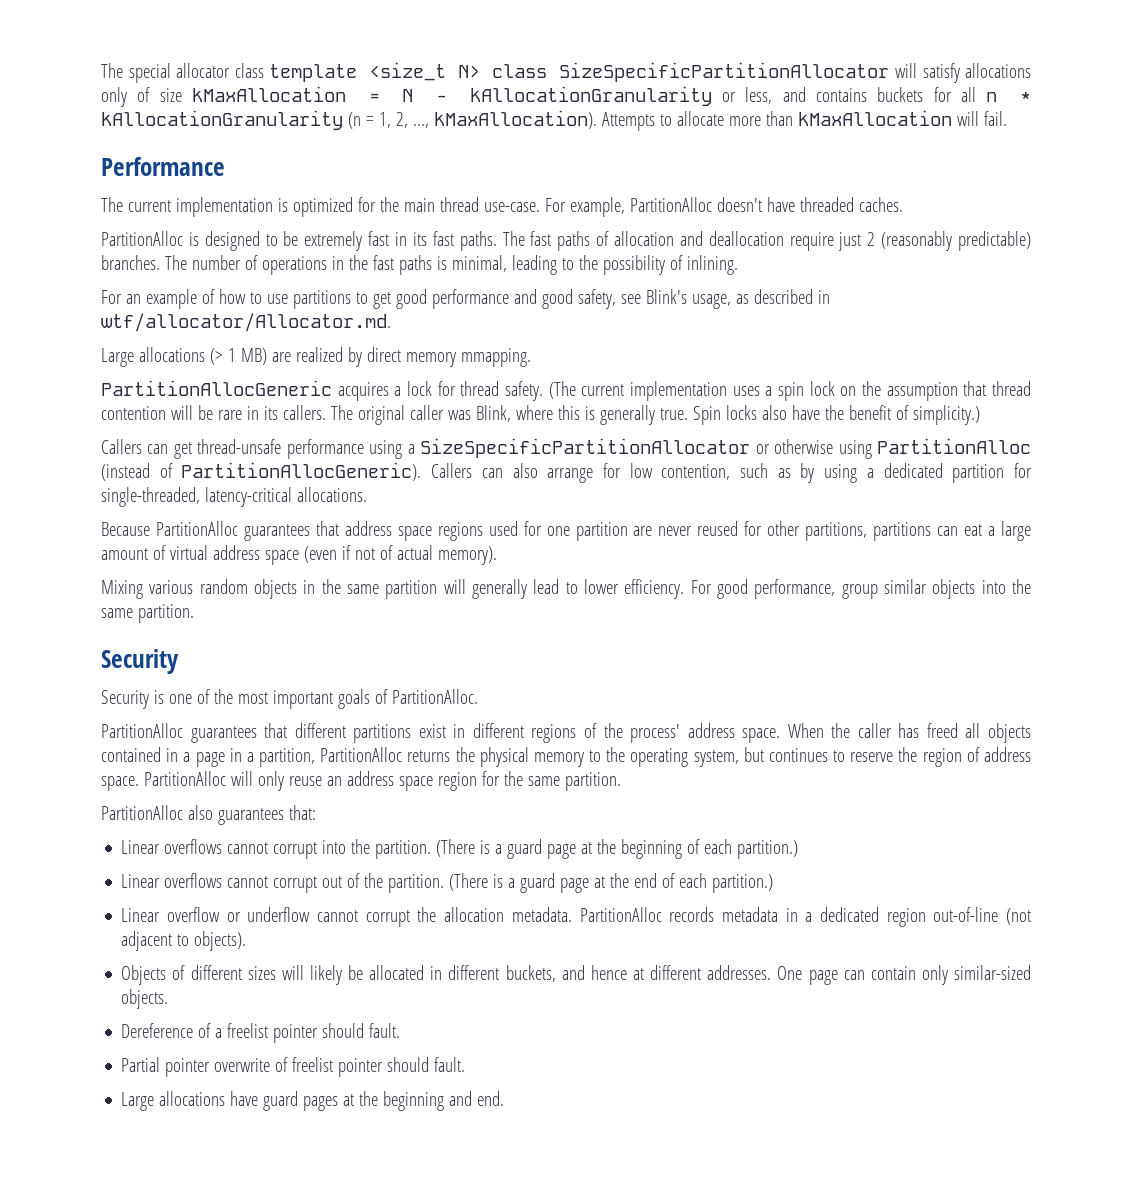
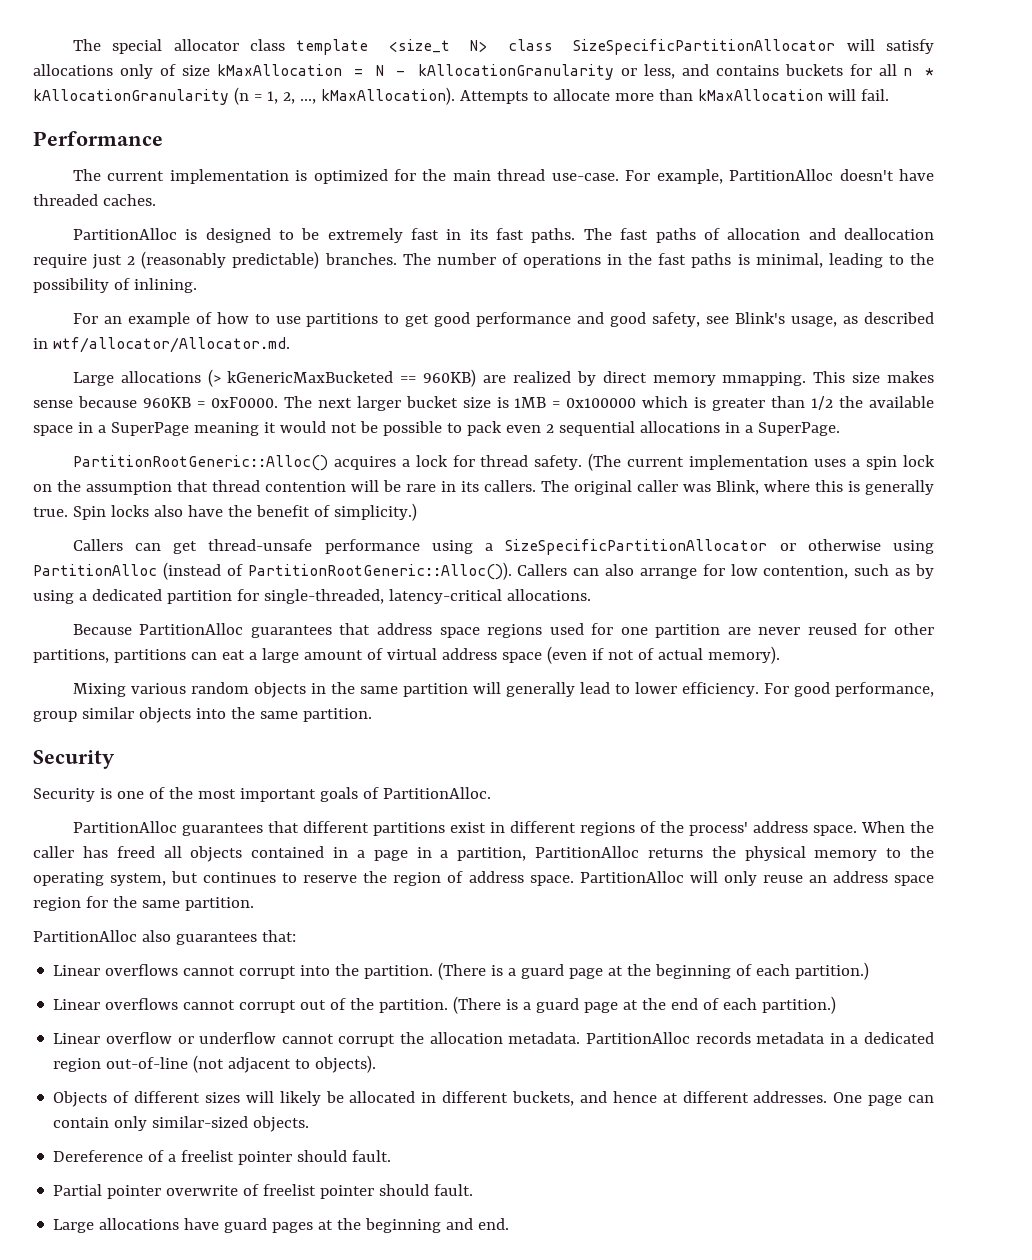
- Large allocations (> 1 MB) are realized by direct memory mmapping.
- PartitionAllocGeneric acquires a lock for thread safety.
+ Large allocations (> kGenericMaxBucketed == 960KB) are realized by direct memory mmapping. This size makes sense because 960KB = 0xF0000. The next larger bucket size is 1MB = 0x100000 which is greater than 1/2 the available space in a SuperPage meaning it would not be possible to pack even 2 sequential allocations in a SuperPage.
+ PartitionRootGeneric::Alloc() acquires a lock for thread safety.
- Callers can get thread-unsafe performance using a SizeSpecificPartitionAllocator or otherwise using PartitionAlloc (instead of PartitionAllocGeneric).
+ Callers can get thread-unsafe performance using a SizeSpecificPartitionAllocator or otherwise using PartitionAlloc (instead of PartitionRootGeneric::Alloc()).

